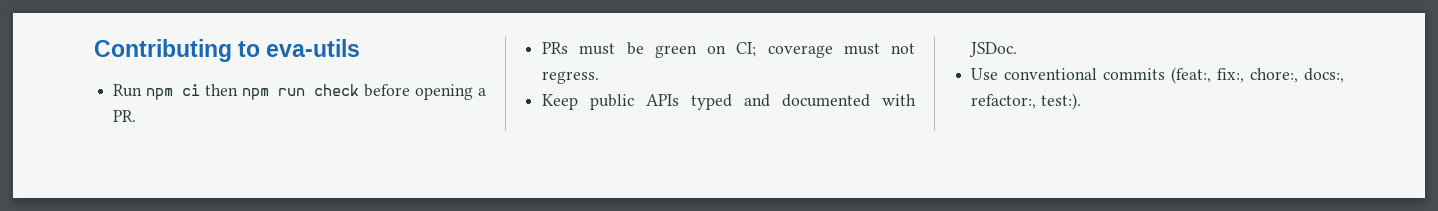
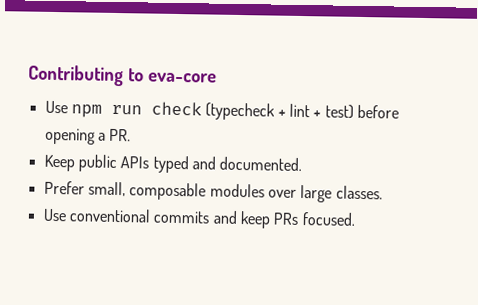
- Contributing to eva-utils
- Run npm ci then npm run check before opening a PR.
- PRs must be green on CI; coverage must not regress.
+ Contributing to eva-core
+ Use npm run check (typecheck + lint + test) before opening a PR.
- Keep public APIs typed and documented with JSDoc.
- Use conventional commits (feat:, fix:, chore:, docs:, refactor:, test:).
+ Keep public APIs typed and documented.
+ Prefer small, composable modules over large classes.
+ Use conventional commits and keep PRs focused.

